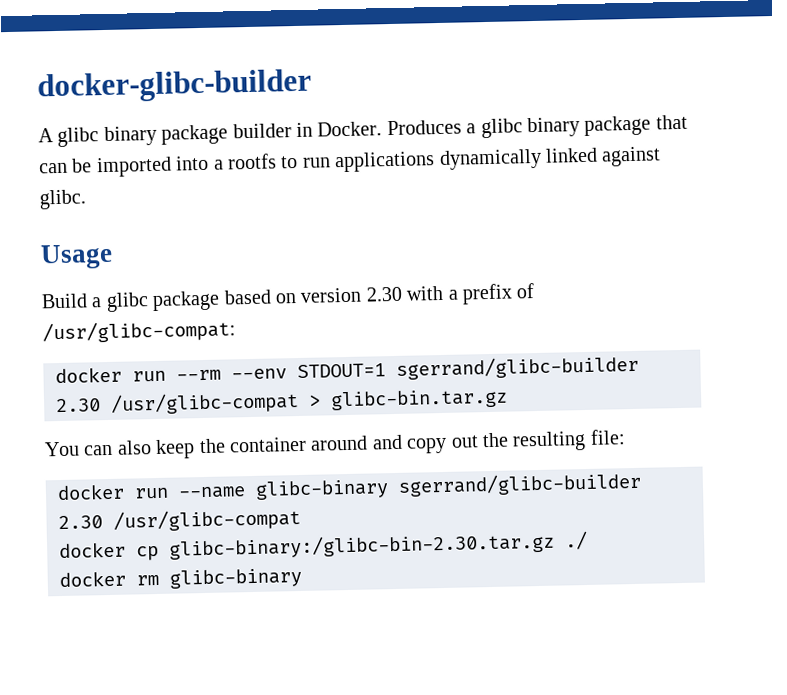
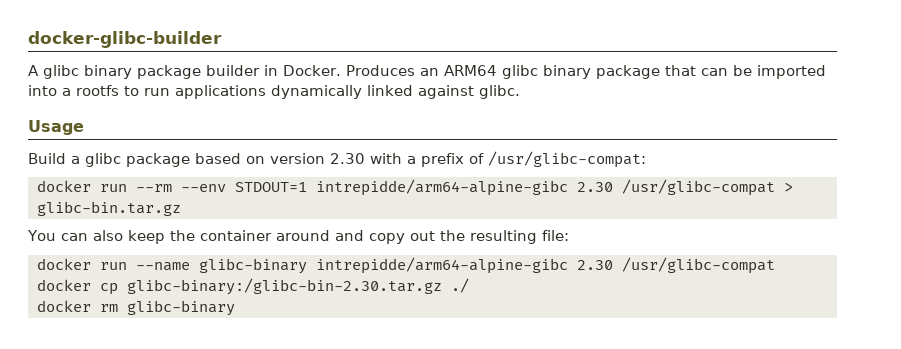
- Produces a glibc binary package that can be imported into a rootfs to run applications dynamically linked against glibc.
+ Produces an ARM64 glibc binary package that can be imported into a rootfs to run applications dynamically linked against glibc.
- docker run --rm --env STDOUT=1 sgerrand/glibc-builder 2.30 /usr/glibc-compat > glibc-bin.tar.gz
+ docker run --rm --env STDOUT=1 intrepidde/arm64-alpine-gibc 2.30 /usr/glibc-compat > glibc-bin.tar.gz
- docker run --name glibc-binary sgerrand/glibc-builder 2.30 /usr/glibc-compat
+ docker run --name glibc-binary intrepidde/arm64-alpine-gibc 2.30 /usr/glibc-compat

